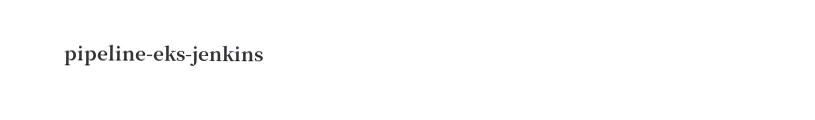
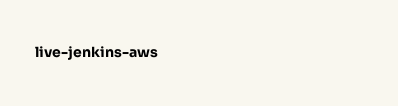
- pipeline-eks-jenkins
+ live-jenkins-aws

